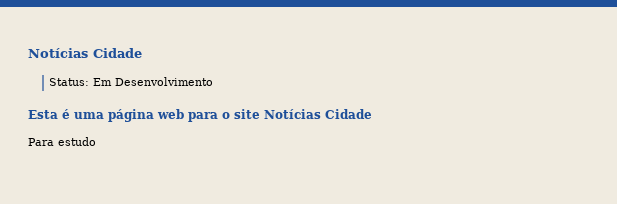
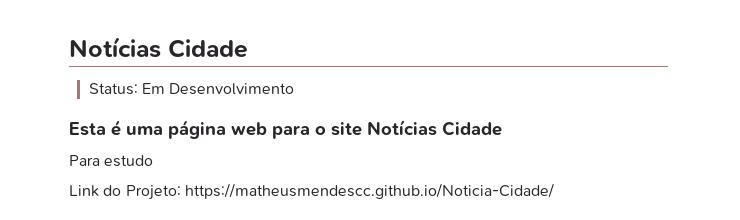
+ Link do Projeto: https://matheusmendescc.github.io/Noticia-Cidade/

